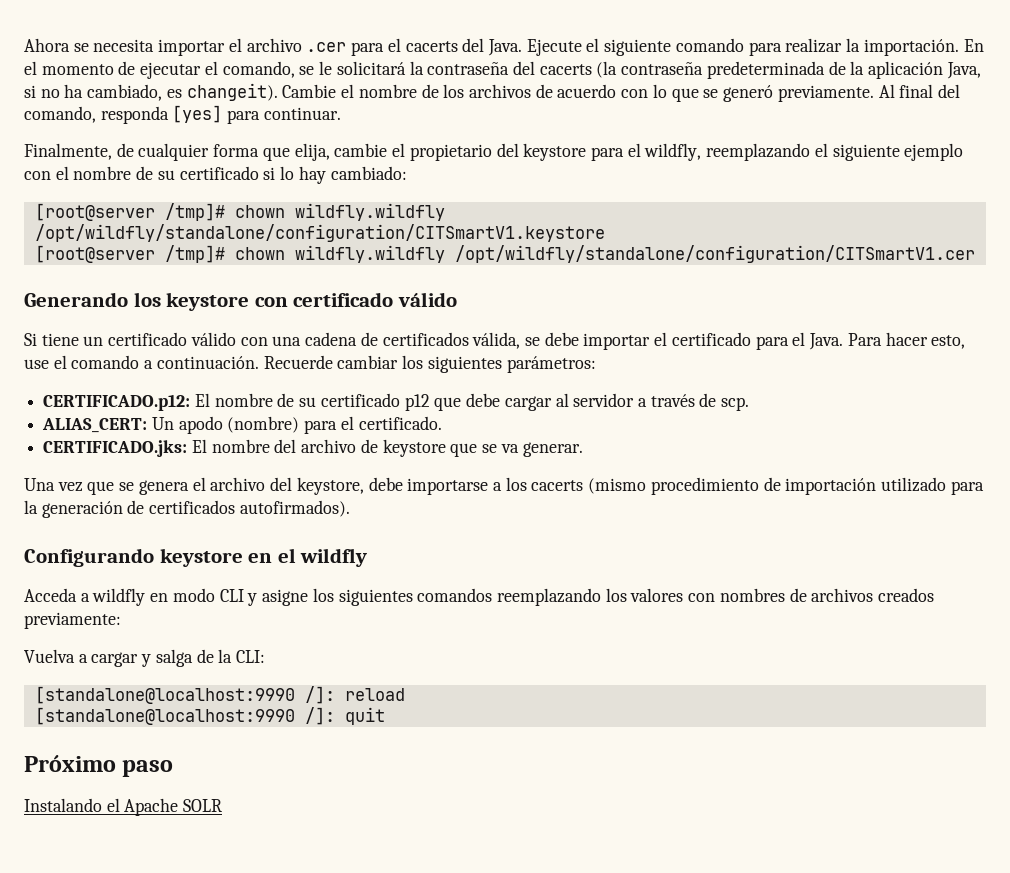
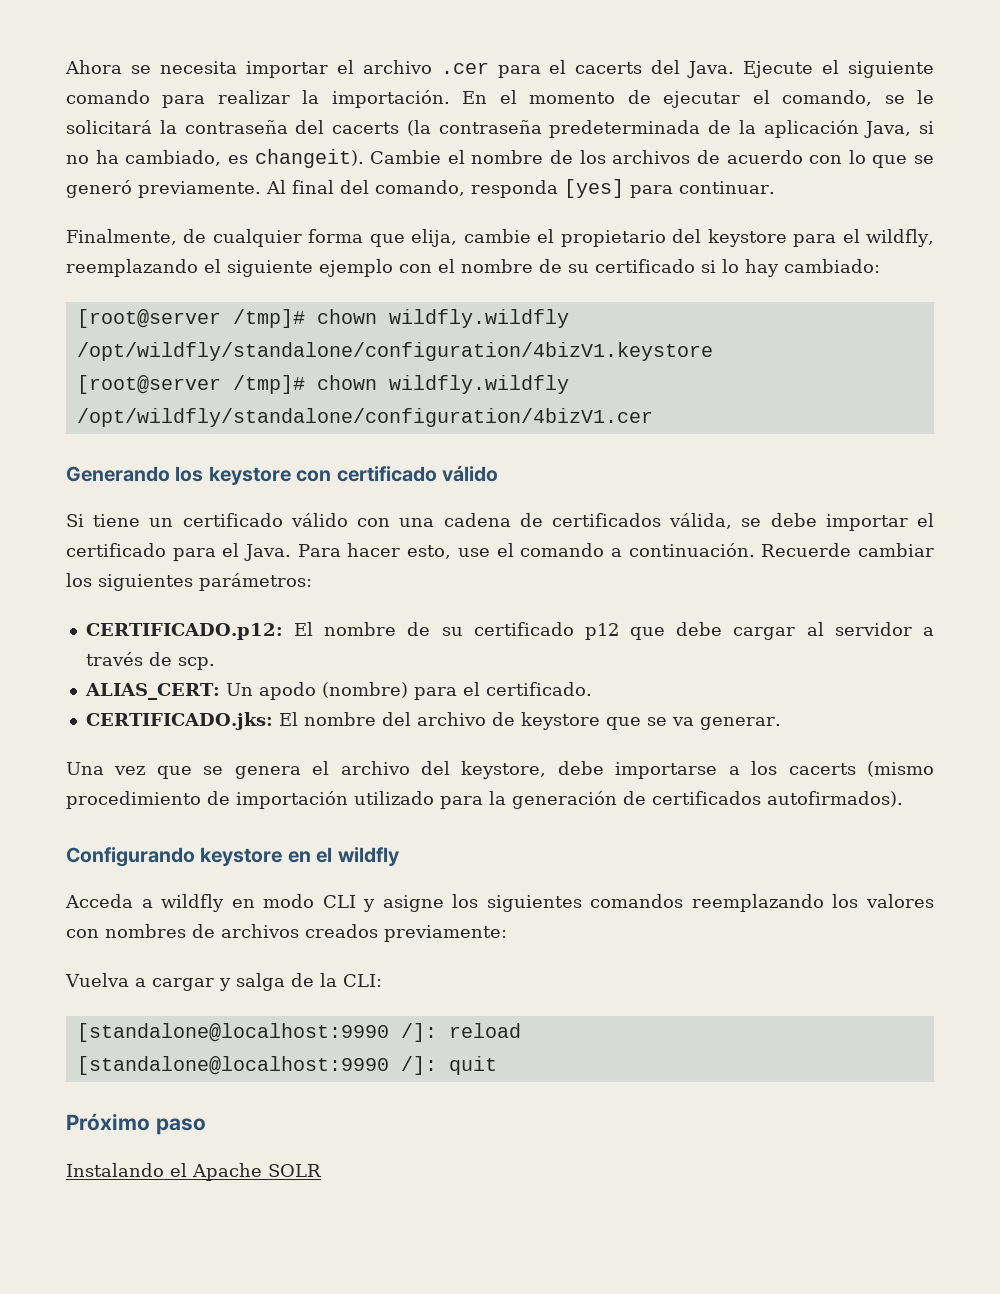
- [root@server /tmp]# chown wildfly.wildfly /opt/wildfly/standalone/configuration/CITSmartV1.keystore
- [root@server /tmp]# chown wildfly.wildfly /opt/wildfly/standalone/configuration/CITSmartV1.cer
+ [root@server /tmp]# chown wildfly.wildfly /opt/wildfly/standalone/configuration/4bizV1.keystore
+ [root@server /tmp]# chown wildfly.wildfly /opt/wildfly/standalone/configuration/4bizV1.cer

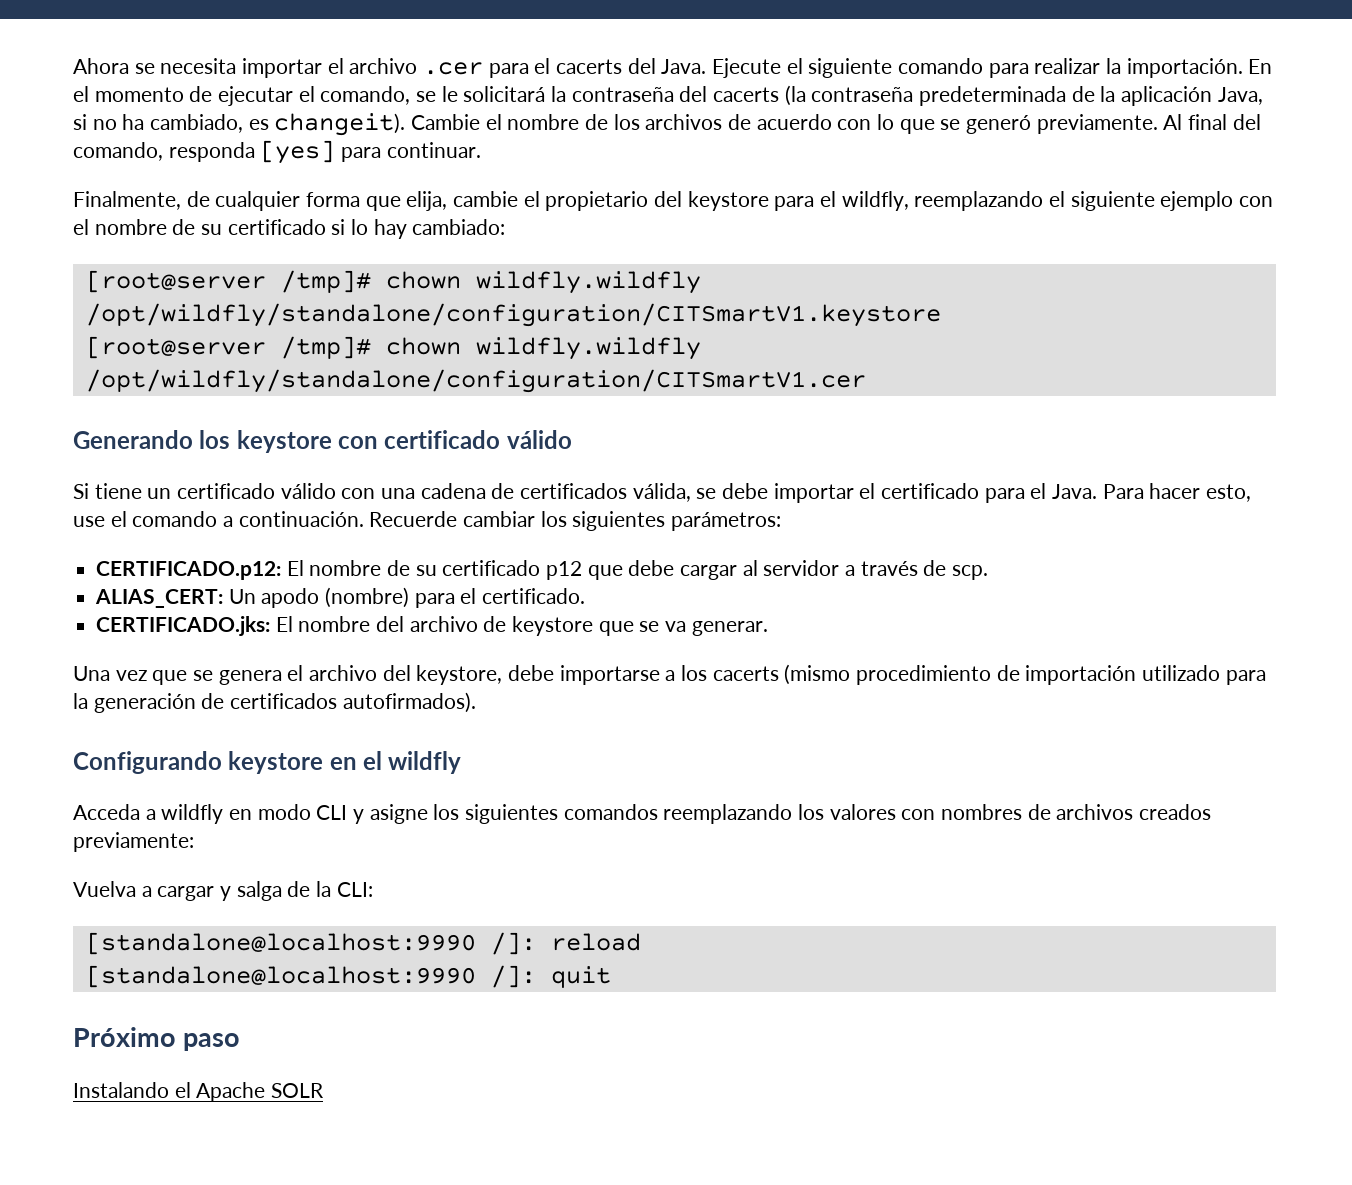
- [root@server /tmp]# chown wildfly.wildfly /opt/wildfly/standalone/configuration/4bizV1.keystore
- [root@server /tmp]# chown wildfly.wildfly /opt/wildfly/standalone/configuration/4bizV1.cer
+ [root@server /tmp]# chown wildfly.wildfly /opt/wildfly/standalone/configuration/CITSmartV1.keystore
+ [root@server /tmp]# chown wildfly.wildfly /opt/wildfly/standalone/configuration/CITSmartV1.cer

